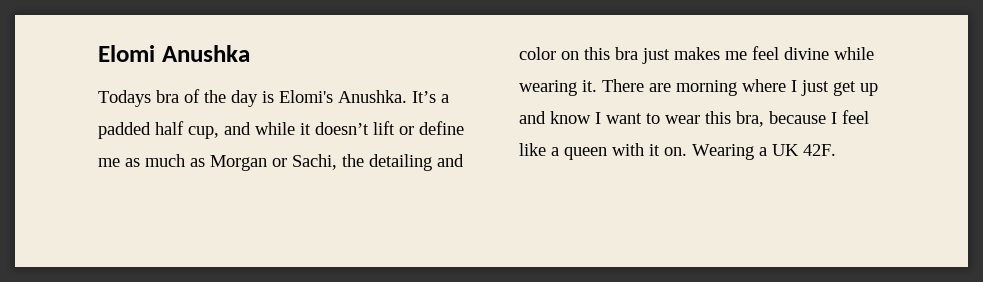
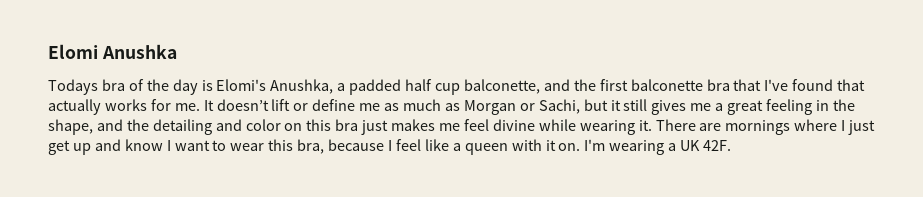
- Todays bra of the day is Elomi's Anushka. It’s a padded half cup, and while it doesn’t lift or define me as much as Morgan or Sachi, the detailing and color on this bra just makes me feel divine while wearing it.
+ Todays bra of the day is Elomi's Anushka, a padded half cup balconette, and the first balconette bra that I've found that actually works for me. It doesn’t lift or define me as much as Morgan or Sachi, but it still gives me a great feeling in the shape, and the detailing and color on this bra just makes me feel divine while wearing it.
- There are morning where I just get up and know I want to wear this bra, because I feel like a queen with it on.
+ There are mornings where I just get up and know I want to wear this bra, because I feel like a queen with it on.
- Wearing a UK 42F.
+ I'm wearing a UK 42F.

